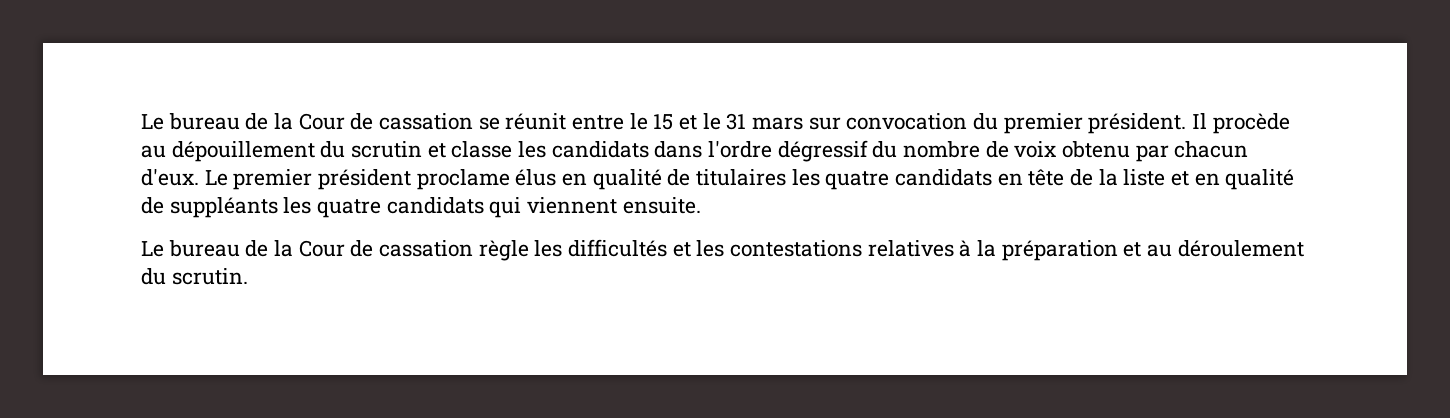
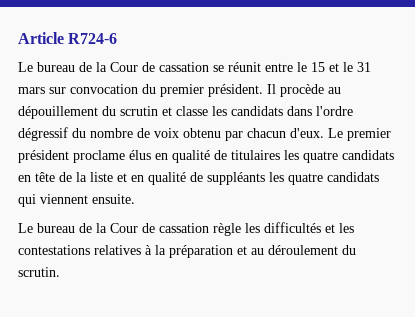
+ Article R724-6

